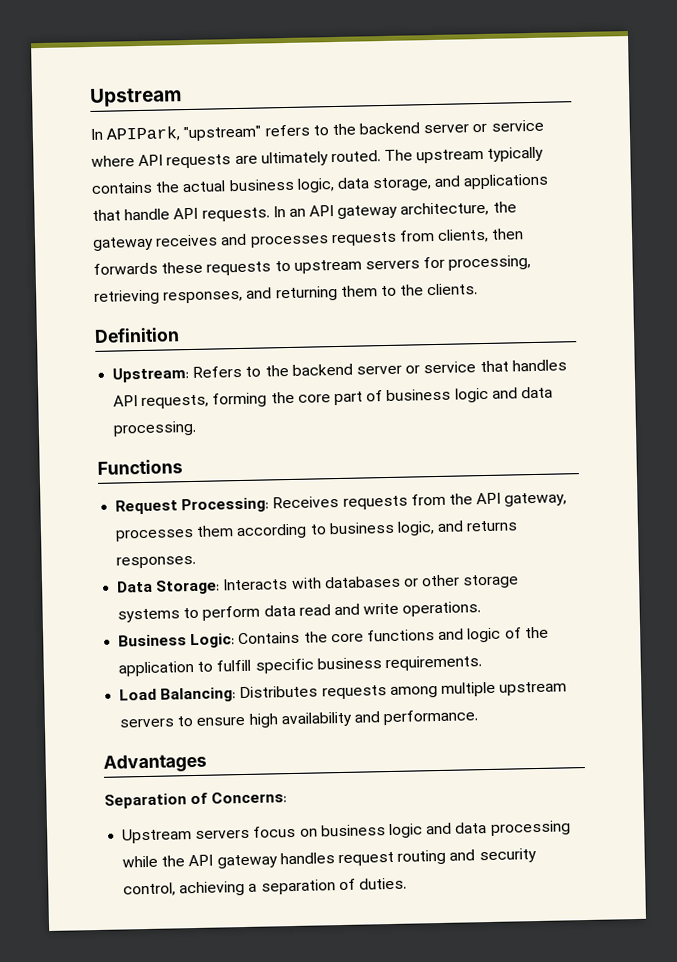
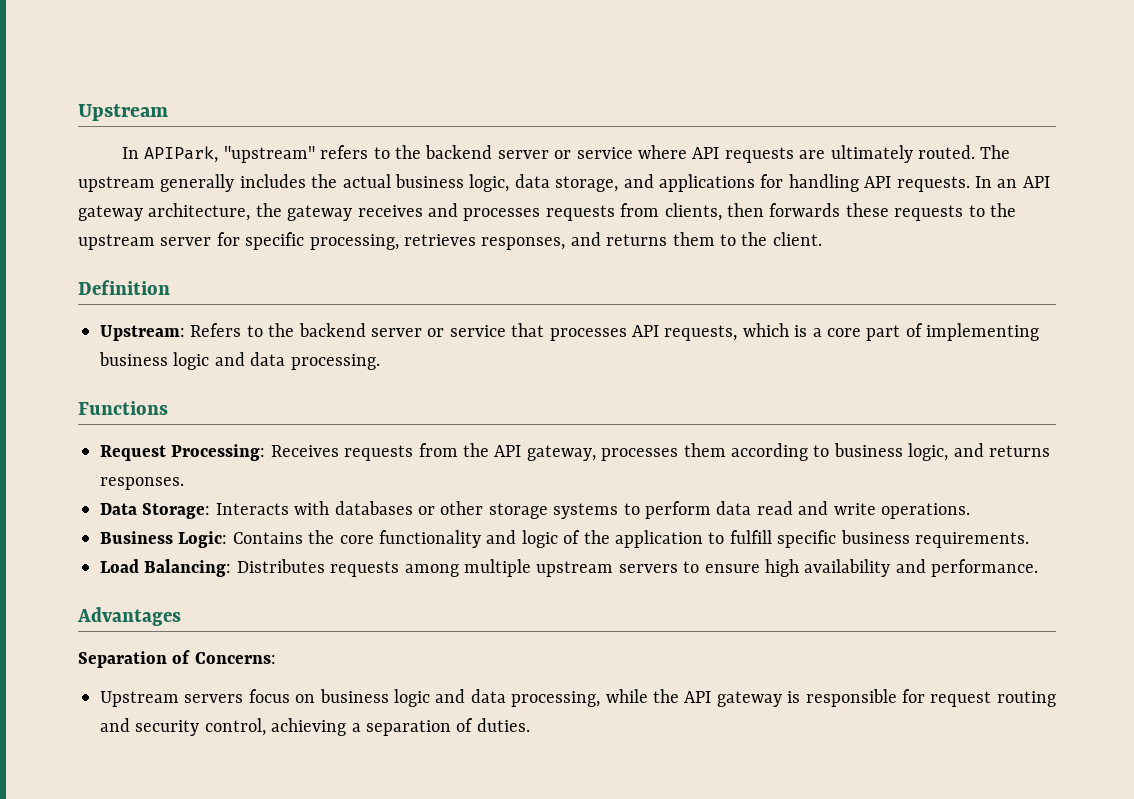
- The upstream typically contains the actual business logic, data storage, and applications that handle API requests.
+ The upstream generally includes the actual business logic, data storage, and applications for handling API requests.
- In an API gateway architecture, the gateway receives and processes requests from clients, then forwards these requests to upstream servers for processing, retrieving responses, and returning them to the clients.
+ In an API gateway architecture, the gateway receives and processes requests from clients, then forwards these requests to the upstream server for specific processing, retrieves responses, and returns them to the client.
- Upstream: Refers to the backend server or service that handles API requests, forming the core part of business logic and data processing.
+ Upstream: Refers to the backend server or service that processes API requests, which is a core part of implementing business logic and data processing.
- Business Logic: Contains the core functions and logic of the application to fulfill specific business requirements.
+ Business Logic: Contains the core functionality and logic of the application to fulfill specific business requirements.
- Upstream servers focus on business logic and data processing while the API gateway handles request routing and security control, achieving a separation of duties.
+ Upstream servers focus on business logic and data processing, while the API gateway is responsible for request routing and security control, achieving a separation of duties.

